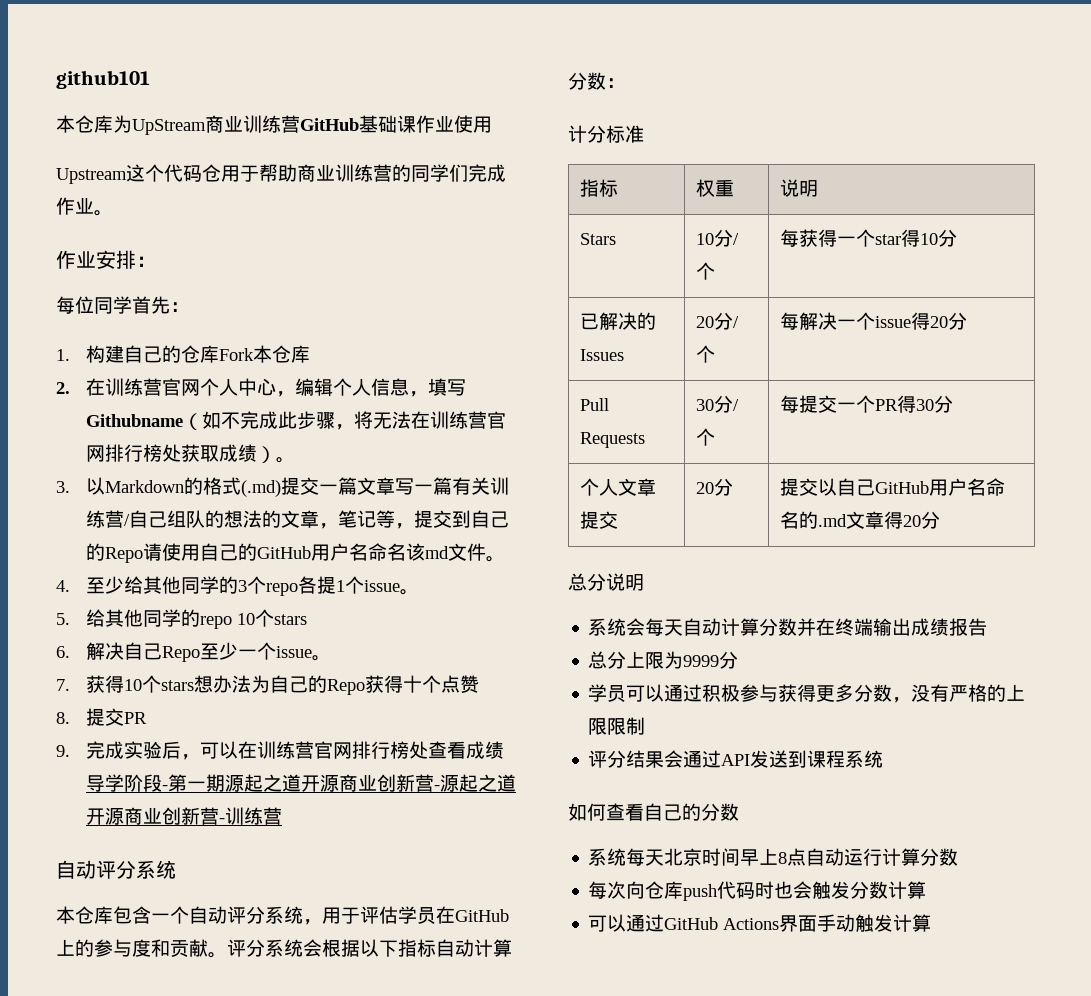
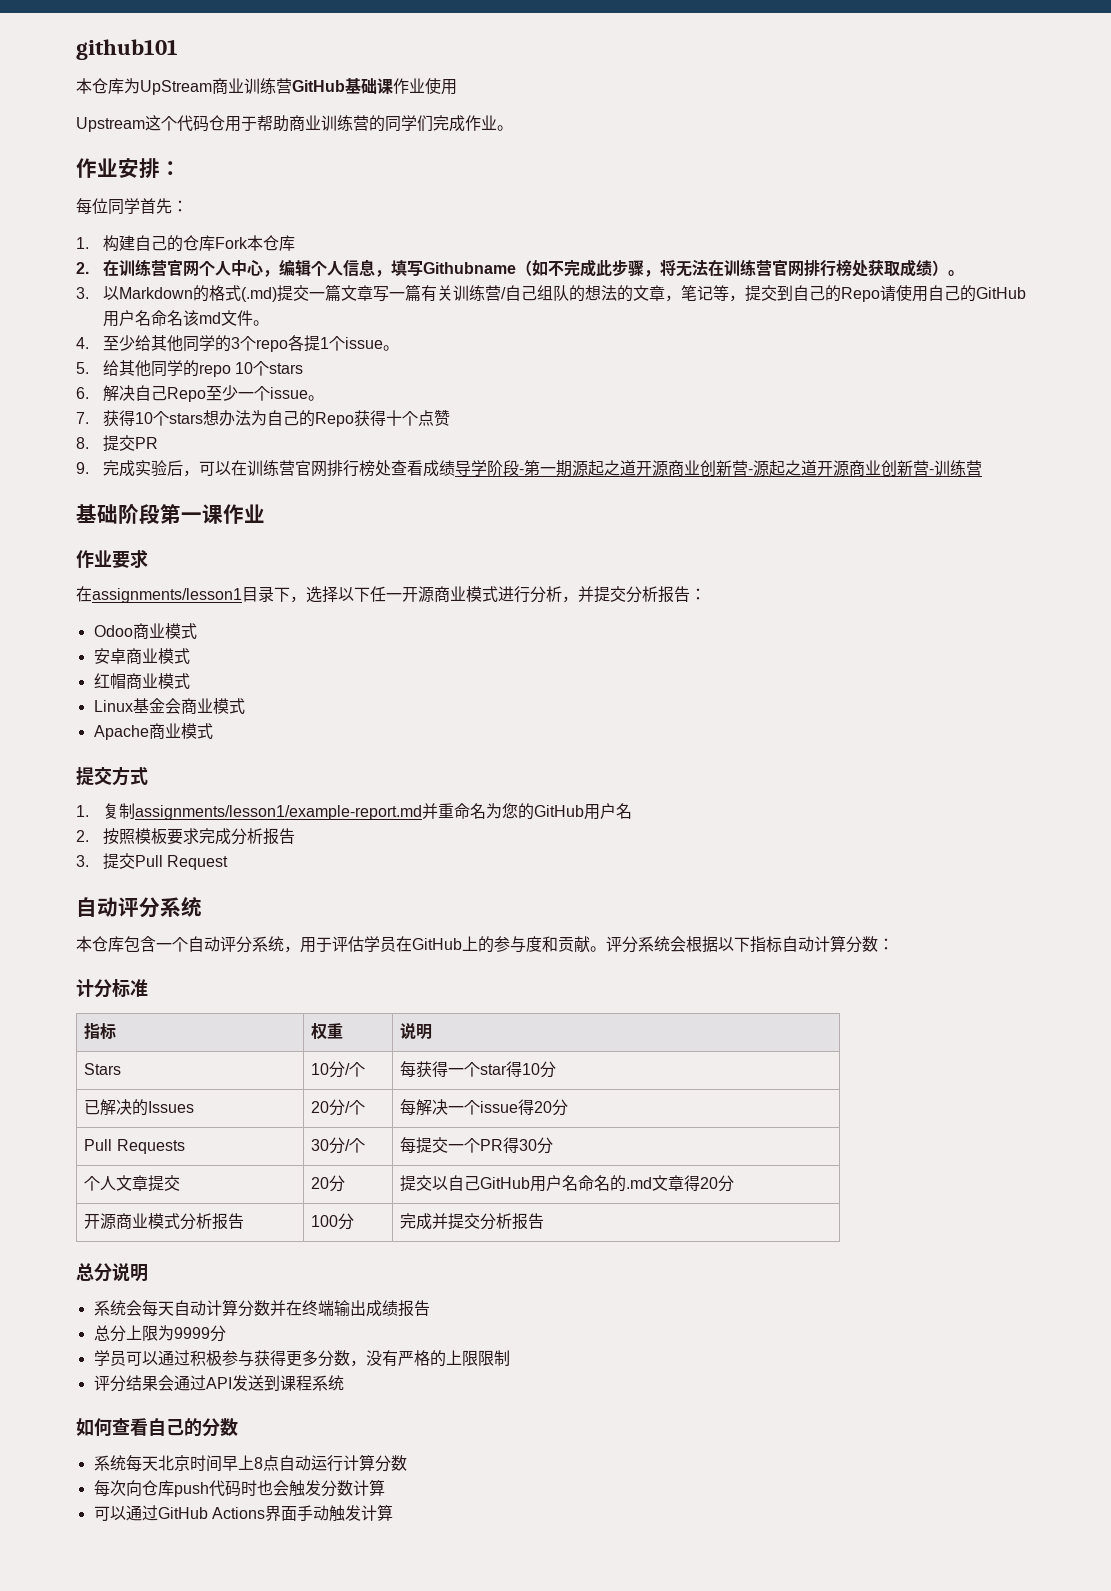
+ 基础阶段第一课作业
+ 作业要求
+ 在assignments/lesson1目录下，选择以下任一开源商业模式进行分析，并提交分析报告：
+ Odoo商业模式
+ 安卓商业模式
+ 红帽商业模式
+ Linux基金会商业模式
+ Apache商业模式
+ 提交方式
+ 1.复制assignments/lesson1/example-report.md并重命名为您的GitHub用户名
+ 2.按照模板要求完成分析报告
+ 3.提交Pull Request
+ 开源商业模式分析报告 | 100分 | 完成并提交分析报告

